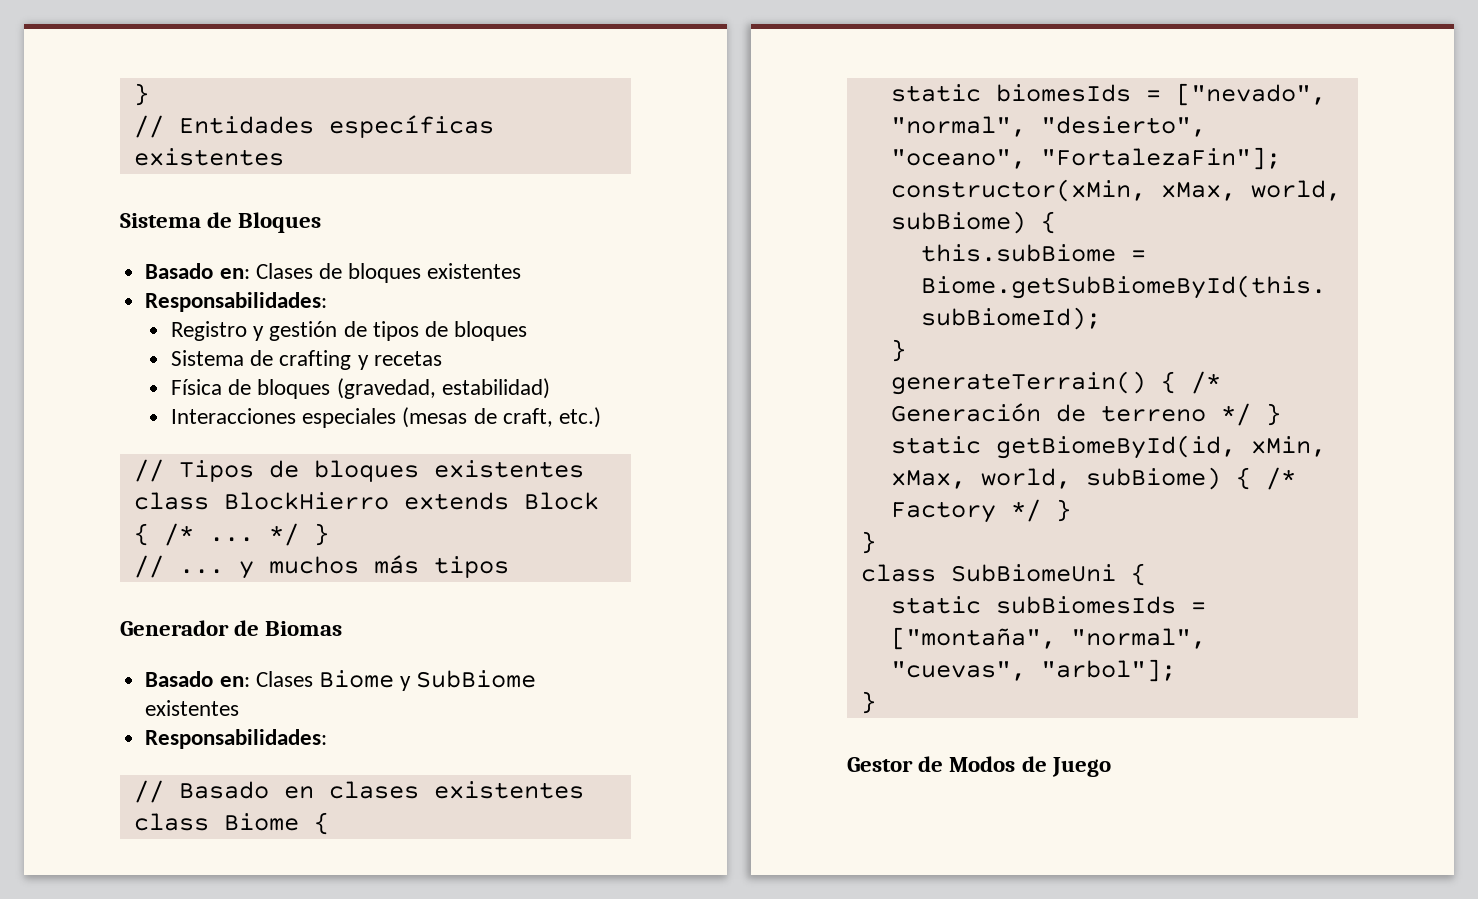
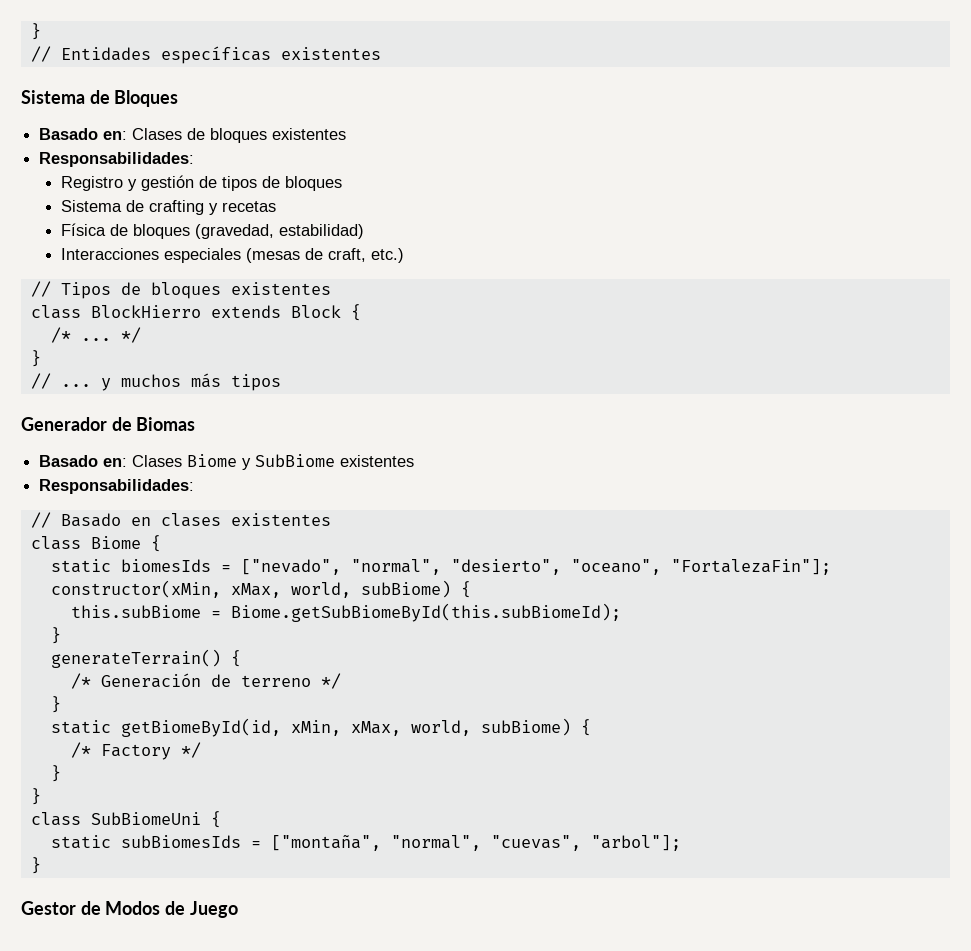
- class BlockHierro extends Block { /* ... */ }
+ class BlockHierro extends Block {
+ /* ... */
+ }
- generateTerrain() { /* Generación de terreno */ }
+ generateTerrain() {
+ /* Generación de terreno */
+ }
- static getBiomeById(id, xMin, xMax, world, subBiome) { /* Factory */ }
+ static getBiomeById(id, xMin, xMax, world, subBiome) {
+ /* Factory */
+ }

